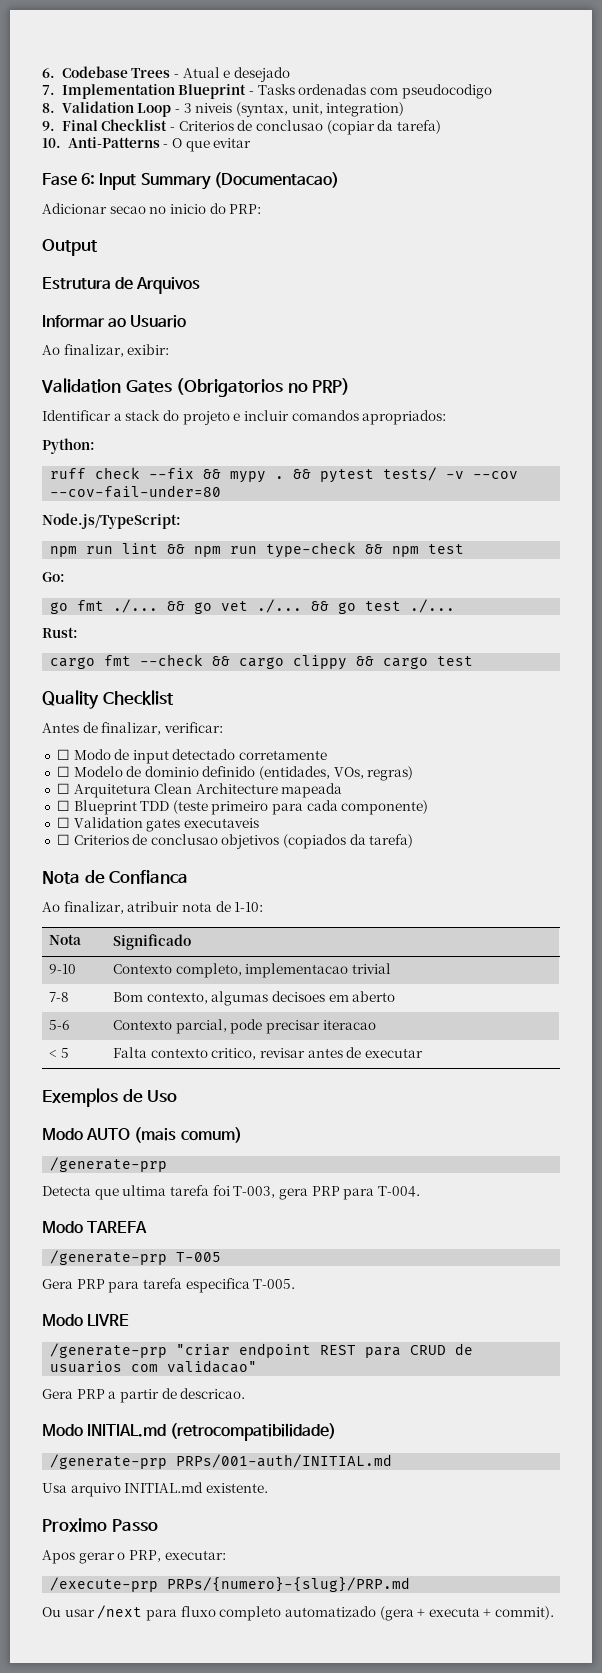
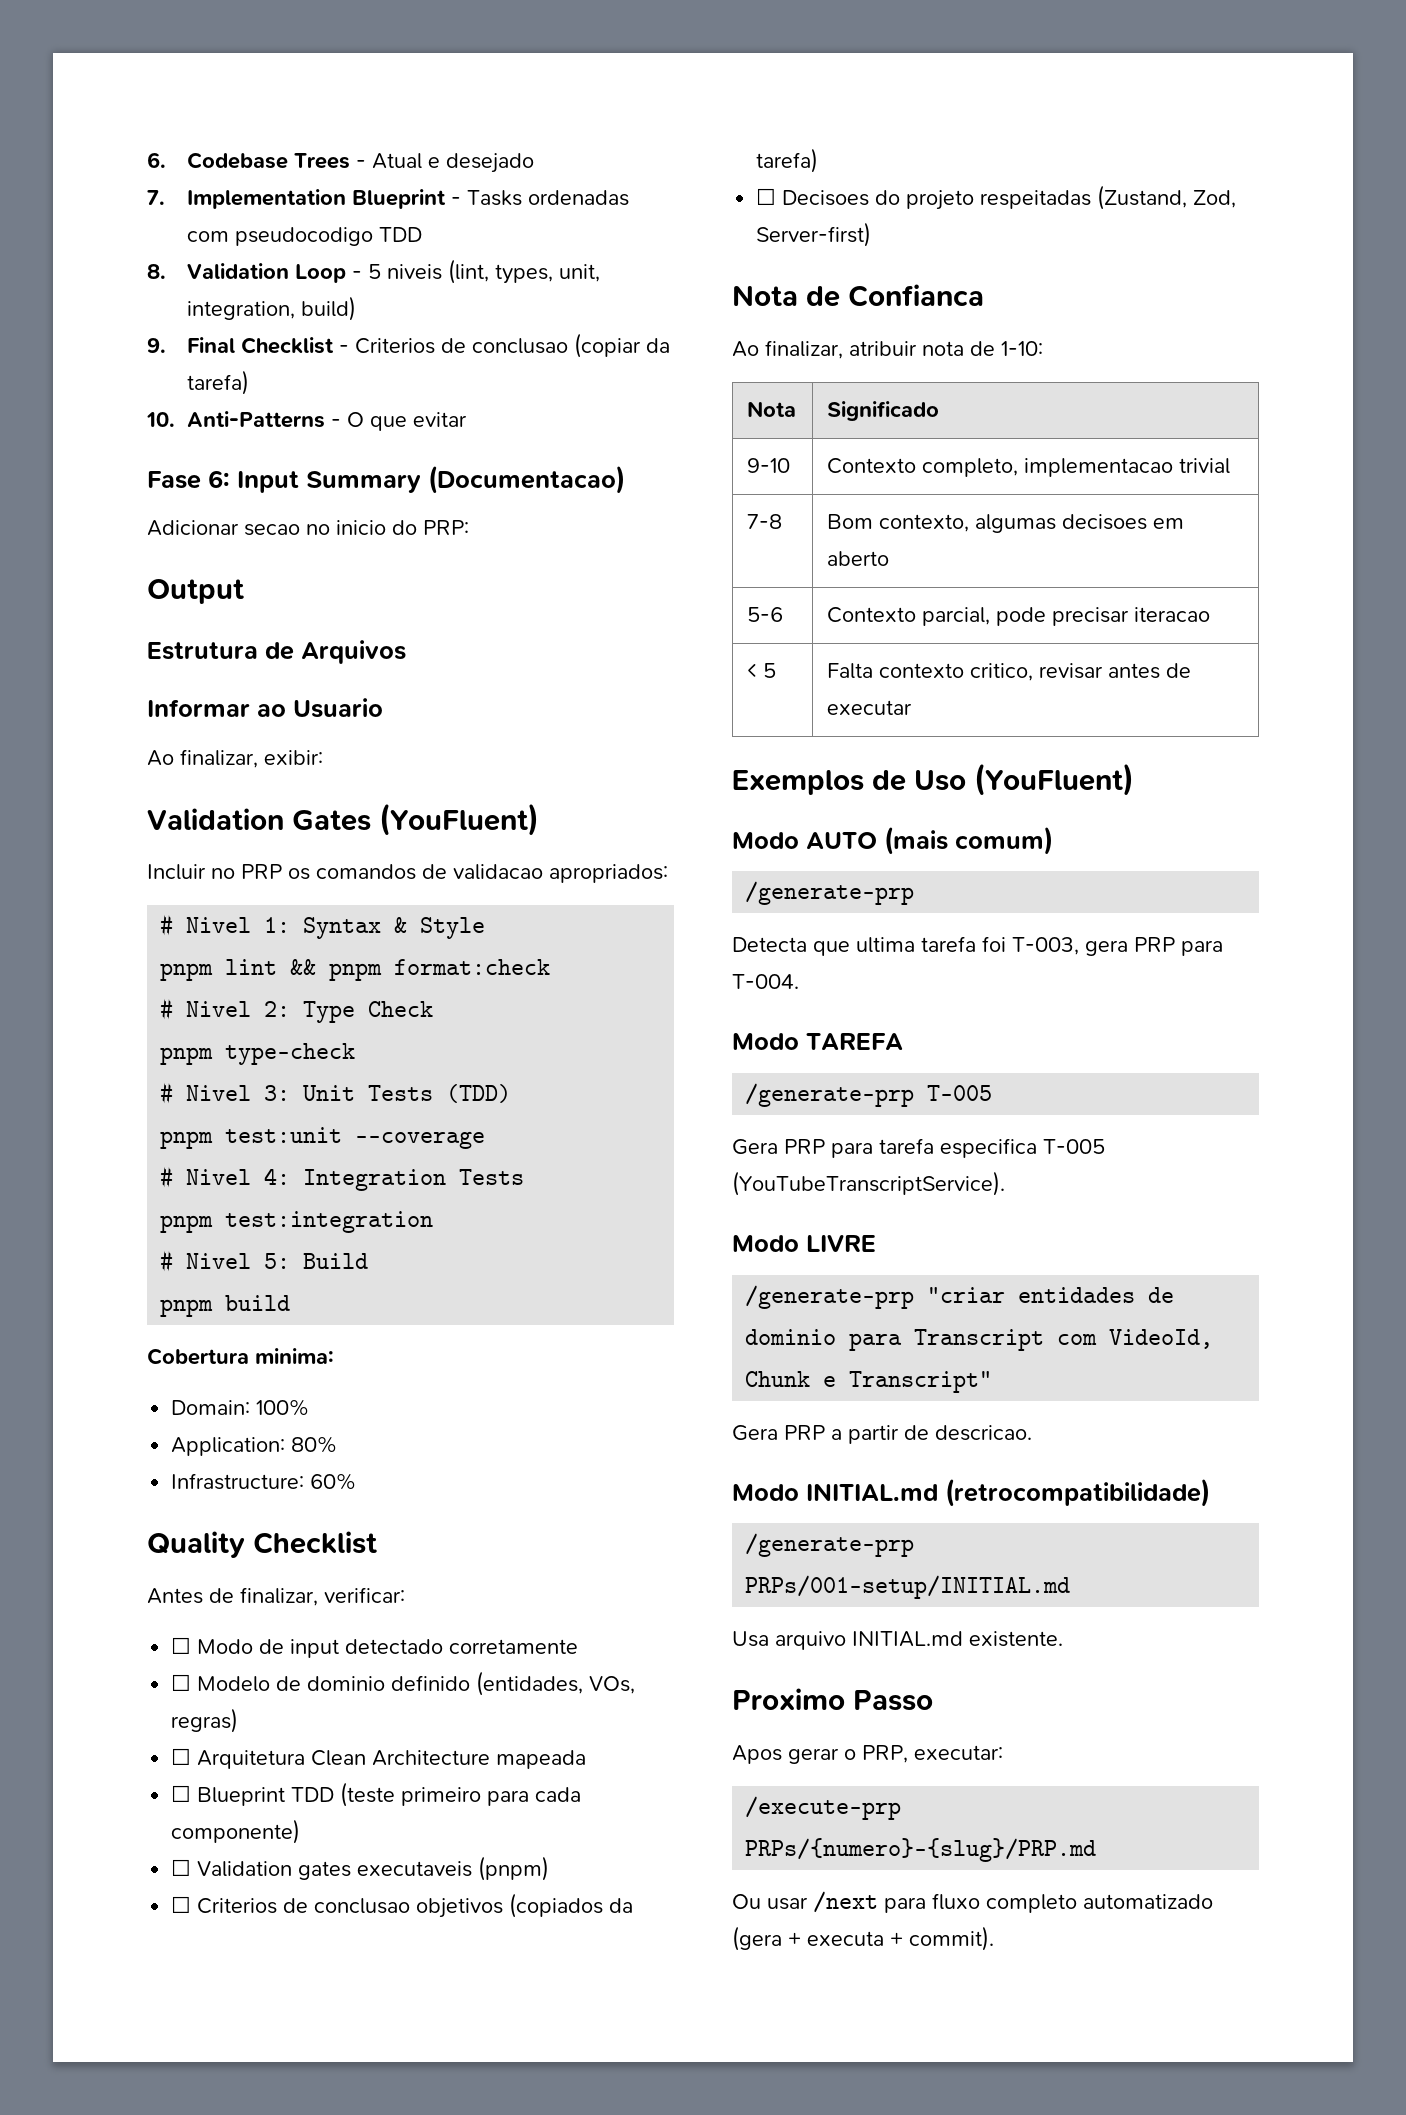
- 7. Implementation Blueprint - Tasks ordenadas com pseudocodigo
+ 7. Implementation Blueprint - Tasks ordenadas com pseudocodigo TDD
- 8. Validation Loop - 3 niveis (syntax, unit, integration)
+ 8. Validation Loop - 5 niveis (lint, types, unit, integration, build)
- Validation Gates (Obrigatorios no PRP)
- Identificar a stack do projeto e incluir comandos apropriados:
- Python:
- ruff check --fix && mypy . && pytest tests/ -v --cov --cov-fail-under=80
- Node.js/TypeScript:
- npm run lint && npm run type-check && npm test
- Go:
- go fmt ./... && go vet ./... && go test ./...
- Rust:
- cargo fmt --check && cargo clippy && cargo test
+ Validation Gates (YouFluent)
+ Incluir no PRP os comandos de validacao apropriados:
+ # Nivel 1: Syntax & Style
+ pnpm lint && pnpm format:check
+ # Nivel 2: Type Check
+ pnpm type-check
+ # Nivel 3: Unit Tests (TDD)
+ pnpm test:unit --coverage
+ # Nivel 4: Integration Tests
+ pnpm test:integration
+ # Nivel 5: Build
+ pnpm build
+ Cobertura minima:
+ Domain: 100%
+ Application: 80%
+ Infrastructure: 60%
- ☐ Validation gates executaveis
+ ☐ Validation gates executaveis (pnpm)
+ ☐ Decisoes do projeto respeitadas (Zustand, Zod, Server-first)
- Exemplos de Uso
+ Exemplos de Uso (YouFluent)
- Gera PRP para tarefa especifica T-005.
+ Gera PRP para tarefa especifica T-005 (YouTubeTranscriptService).
- /generate-prp "criar endpoint REST para CRUD de usuarios com validacao"
+ /generate-prp "criar entidades de dominio para Transcript com VideoId, Chunk e Transcript"
- /generate-prp PRPs/001-auth/INITIAL.md
+ /generate-prp PRPs/001-setup/INITIAL.md

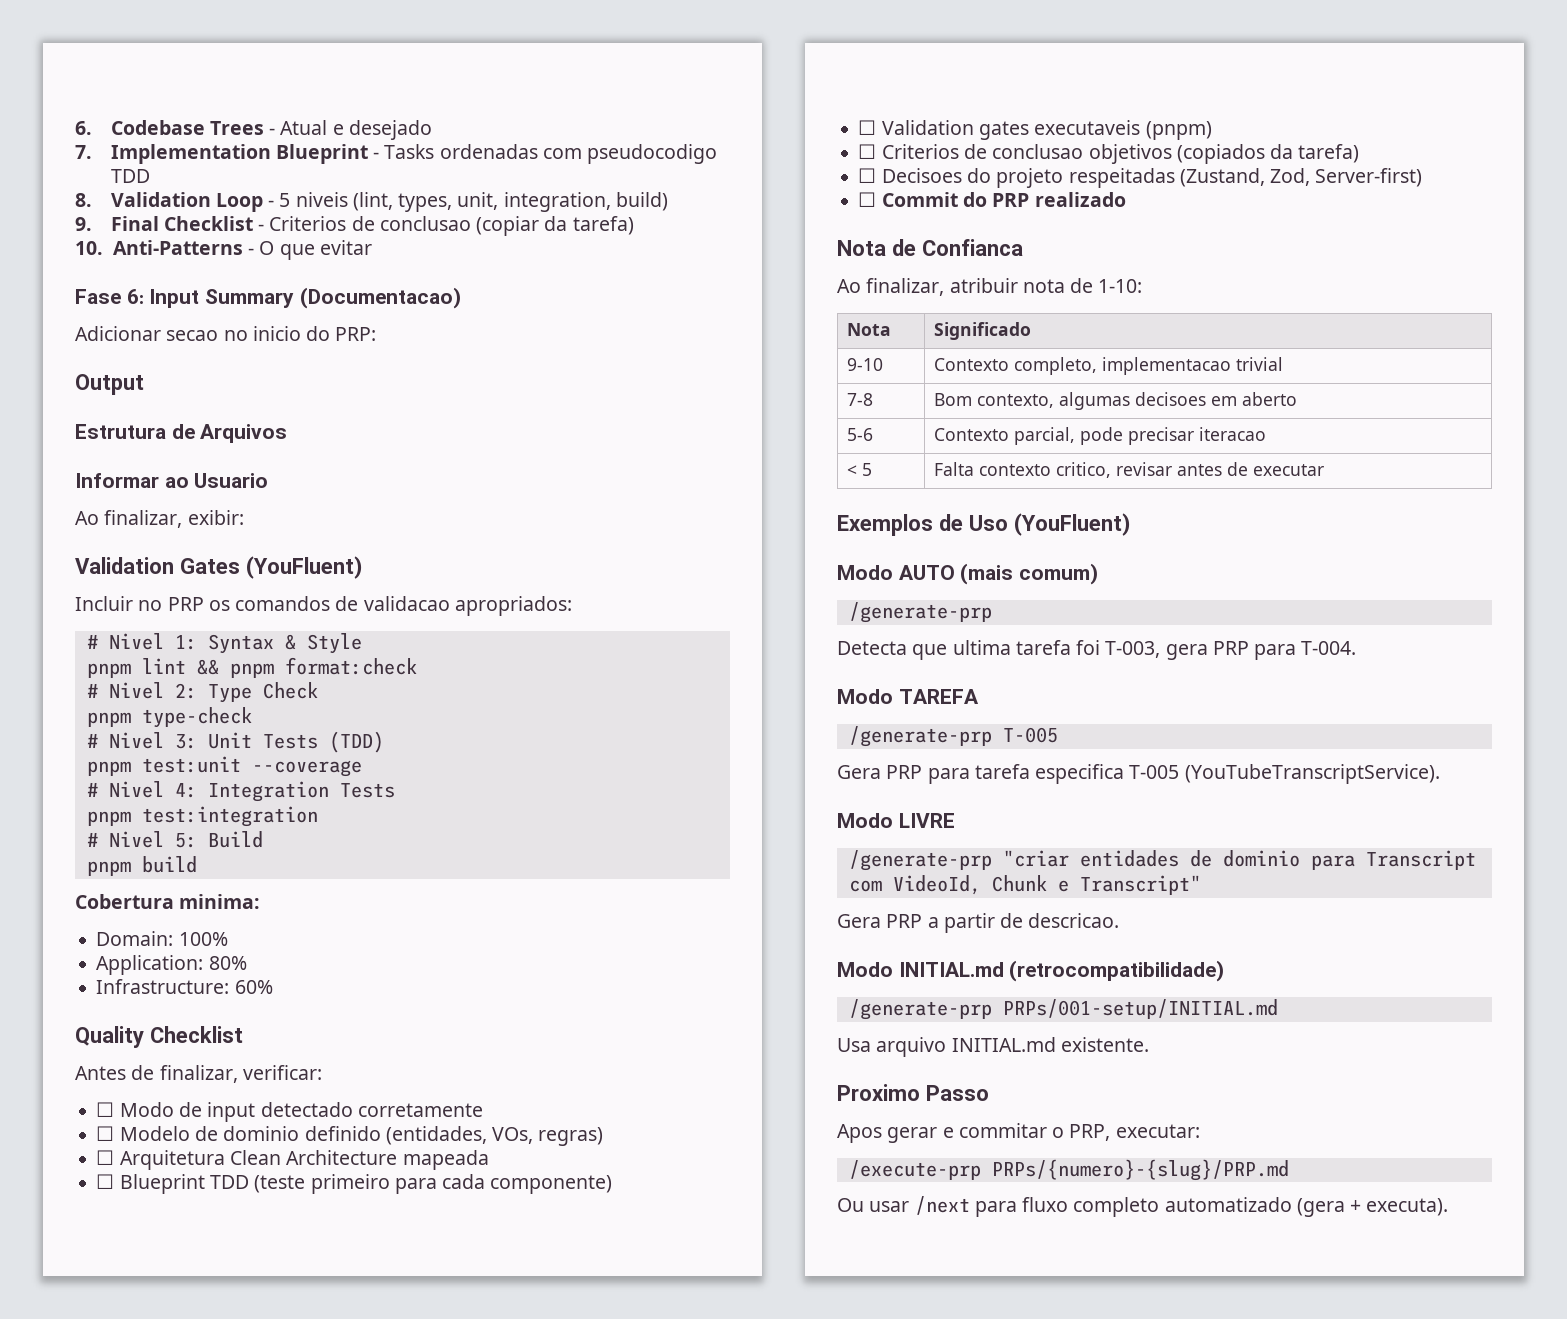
+ ☐ Commit do PRP realizado
- Apos gerar o PRP, executar:
+ Apos gerar e commitar o PRP, executar:
- Ou usar /next para fluxo completo automatizado (gera + executa + commit).
+ Ou usar /next para fluxo completo automatizado (gera + executa).

